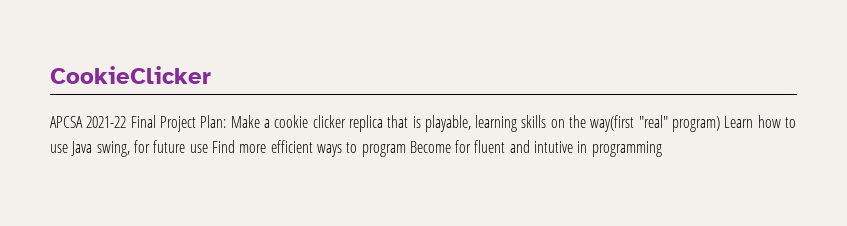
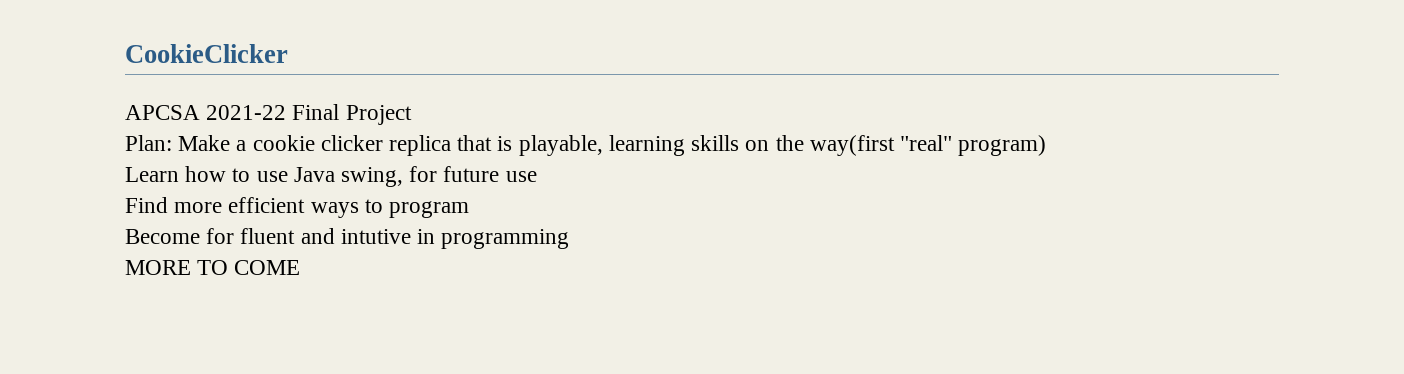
- APCSA 2021-22 Final Project Plan: Make a cookie clicker replica that is playable, learning skills on the way(first "real" program) Learn how to use Java swing, for future use Find more efficient ways to program Become for fluent and intutive in programming
+ APCSA 2021-22 Final Project
+ Plan: Make a cookie clicker replica that is playable, learning skills on the way(first "real" program)
+ Learn how to use Java swing, for future use
+ Find more efficient ways to program
+ Become for fluent and intutive in programming
+ MORE TO COME

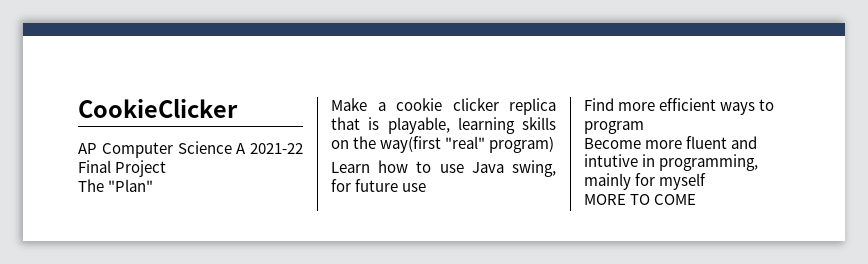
- APCSA 2021-22 Final Project
+ AP Computer Science A 2021-22 Final Project
- Plan: Make a cookie clicker replica that is playable, learning skills on the way(first "real" program)
+ The "Plan"
+ Make a cookie clicker replica that is playable, learning skills on the way(first "real" program)
- Become for fluent and intutive in programming
+ Become more fluent and intutive in programming, mainly for myself

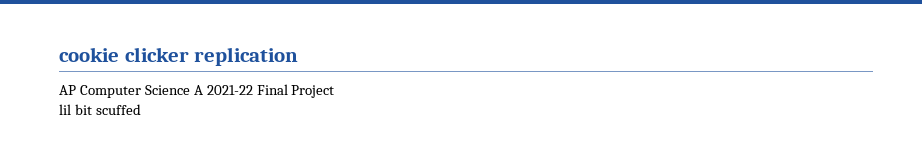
- CookieClicker
+ cookie clicker replication
- The "Plan"
- Make a cookie clicker replica that is playable, learning skills on the way(first "real" program)
- Learn how to use Java swing, for future use
- Find more efficient ways to program
- Become more fluent and intutive in programming, mainly for myself
- MORE TO COME
+ lil bit scuffed

